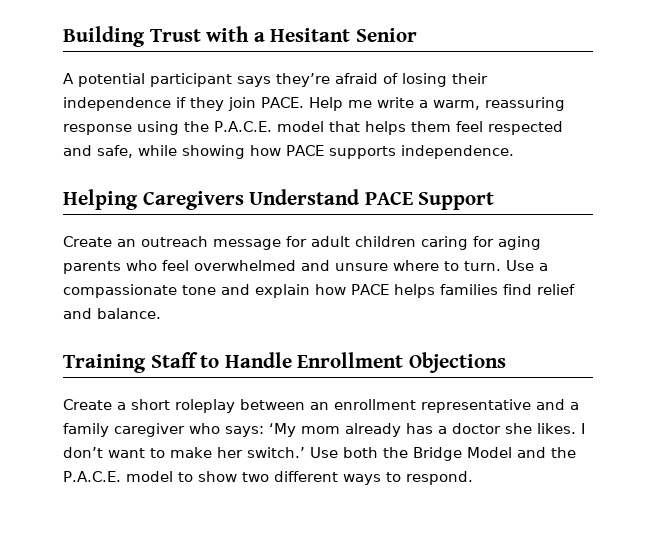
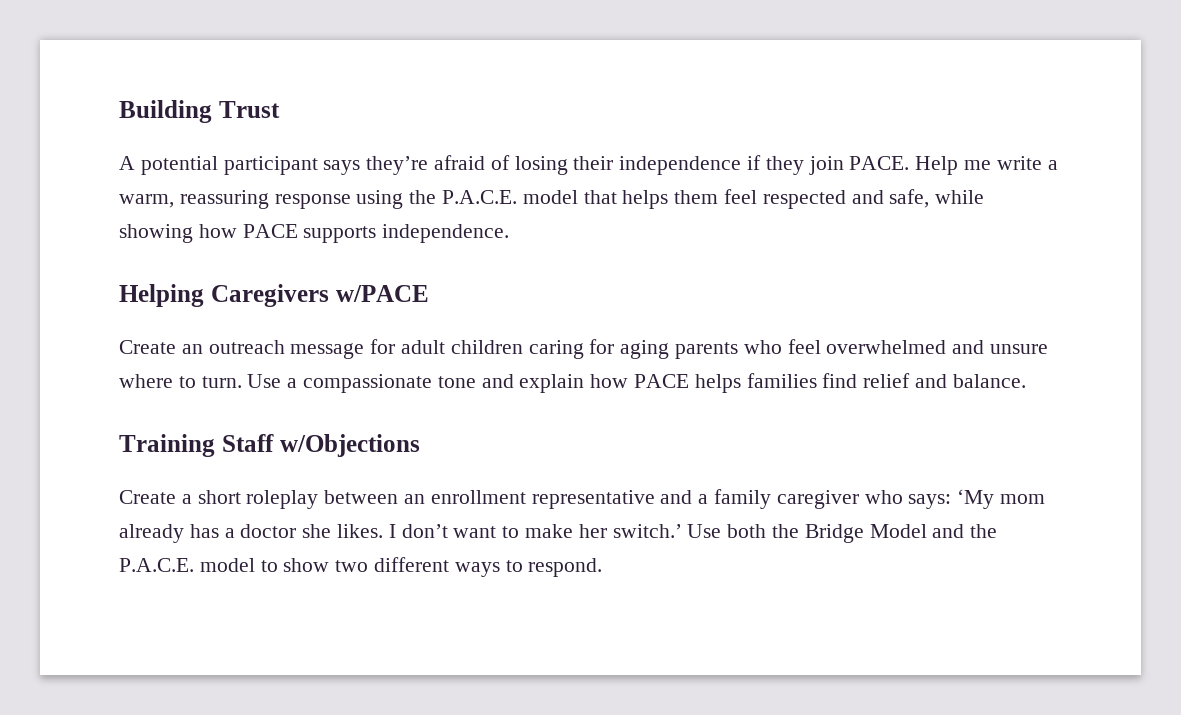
- Building Trust with a Hesitant Senior
+ Building Trust
- Helping Caregivers Understand PACE Support
+ Helping Caregivers w/PACE
- Training Staff to Handle Enrollment Objections
+ Training Staff w/Objections

